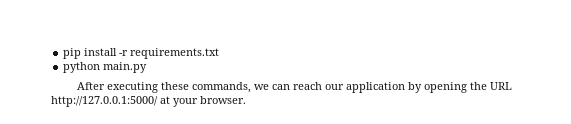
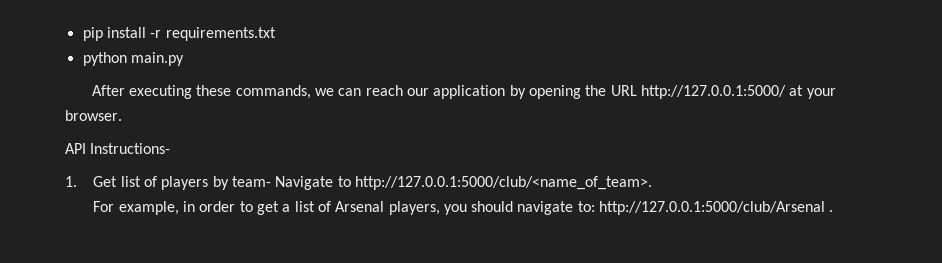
+ API Instructions-
+ 1. Get list of players by team- Navigate to http://127.0.0.1:5000/club/<name_of_team>.
+ For example, in order to get a list of Arsenal players, you should navigate to: http://127.0.0.1:5000/club/Arsenal .

